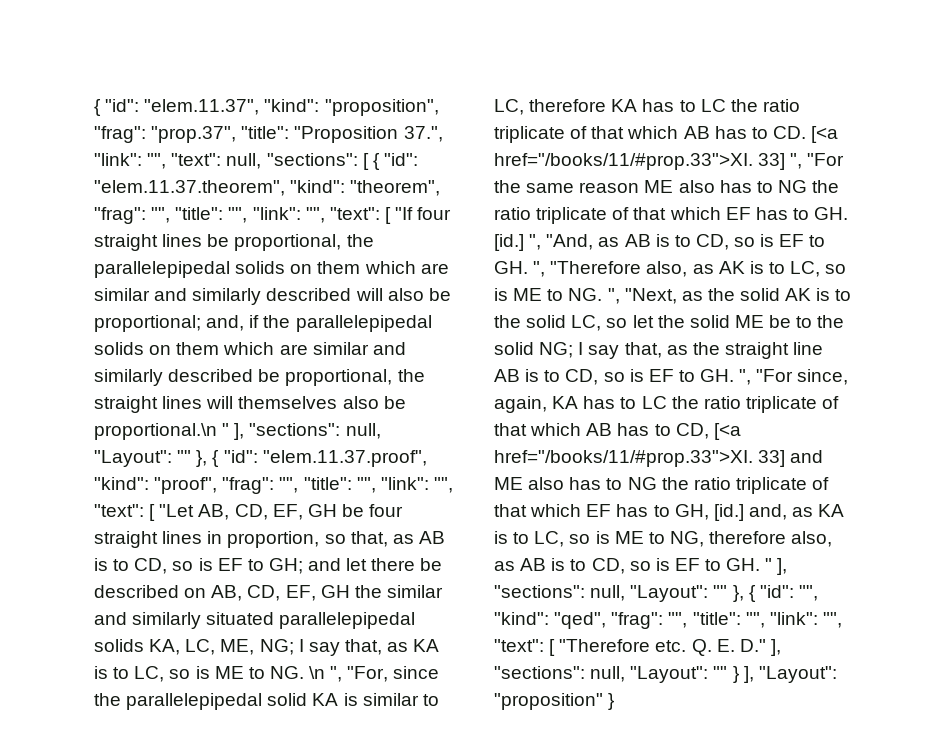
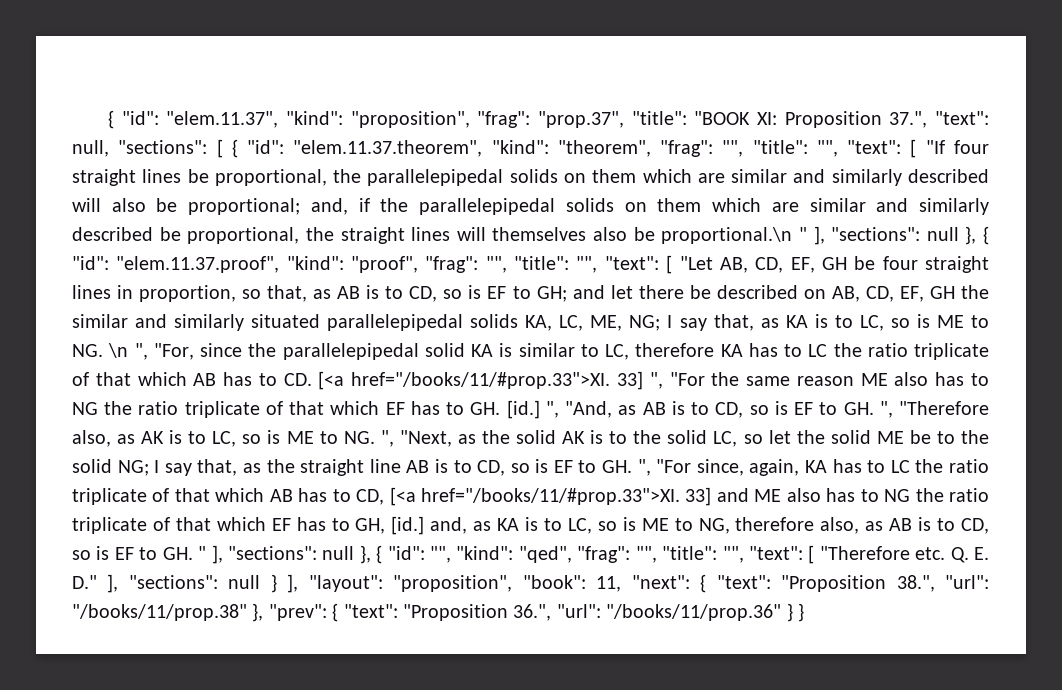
- "Proposition 37.", "link": "", "text":
+ "BOOK XI: Proposition 37.", "text":
- "theorem", "frag": "", "title": "", "link": "", "text":
+ "theorem", "frag": "", "title": "", "text":
- and, if the parallelepipedal solids on them which are similar and similarly described be proportional, the straight lines will themselves also be proportional.\n " ], "sections": null, "Layout": "" }, { "id":
+ and, if the parallelepipedal solids on them which are similar and similarly described be proportional, the straight lines will themselves also be proportional.\n " ], "sections": null }, { "id":
- "proof", "frag": "", "title": "", "link": "", "text":
+ "proof", "frag": "", "title": "", "text":
- I say that, as the straight line AB is to CD, so is EF to GH. ", "For since, again, KA has to LC the ratio triplicate of that which AB has to CD, [<a href="/books/11/#prop.33">XI. 33] and ME also has to NG the ratio triplicate of that which EF has to GH, [id.] and, as KA is to LC, so is ME to NG, therefore also, as AB is to CD, so is EF to GH. " ], "sections": null, "Layout": "" }, { "id":
+ I say that, as the straight line AB is to CD, so is EF to GH. ", "For since, again, KA has to LC the ratio triplicate of that which AB has to CD, [<a href="/books/11/#prop.33">XI. 33] and ME also has to NG the ratio triplicate of that which EF has to GH, [id.] and, as KA is to LC, so is ME to NG, therefore also, as AB is to CD, so is EF to GH. " ], "sections": null }, { "id":
- "qed", "frag": "", "title": "", "link": "", "text":
+ "qed", "frag": "", "title": "", "text":
- null, "Layout": "" } ], "Layout": "proposition" }
+ null } ], "layout": "proposition", "book": 11, "next": { "text": "Proposition 38.", "url": "/books/11/prop.38" }, "prev": { "text": "Proposition 36.", "url": "/books/11/prop.36" } }

